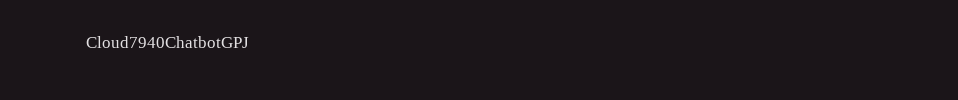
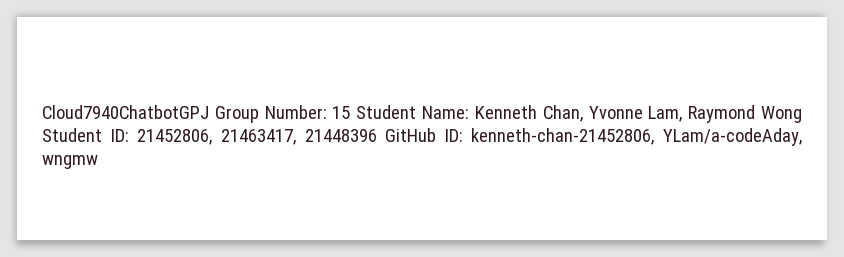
- Cloud7940ChatbotGPJ
+ Cloud7940ChatbotGPJ Group Number: 15 Student Name: Kenneth Chan, Yvonne Lam, Raymond Wong Student ID: 21452806, 21463417, 21448396 GitHub ID: kenneth-chan-21452806, YLam/a-codeAday, wngmw

